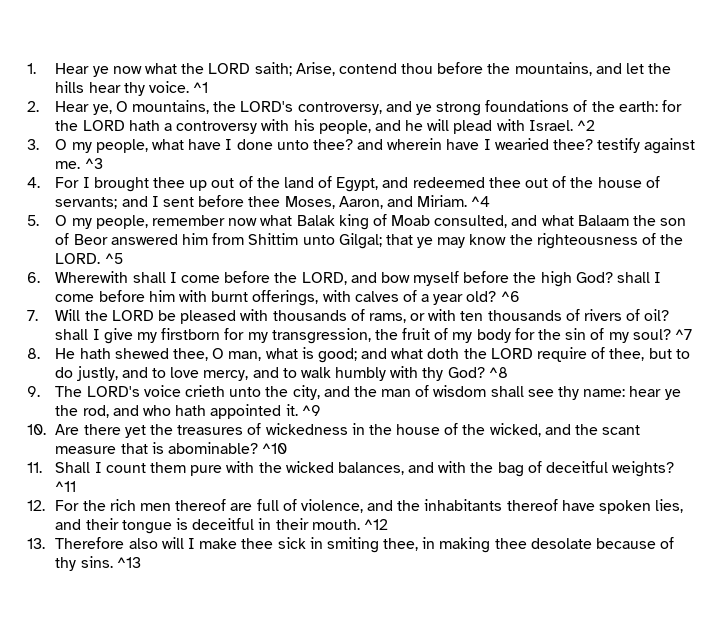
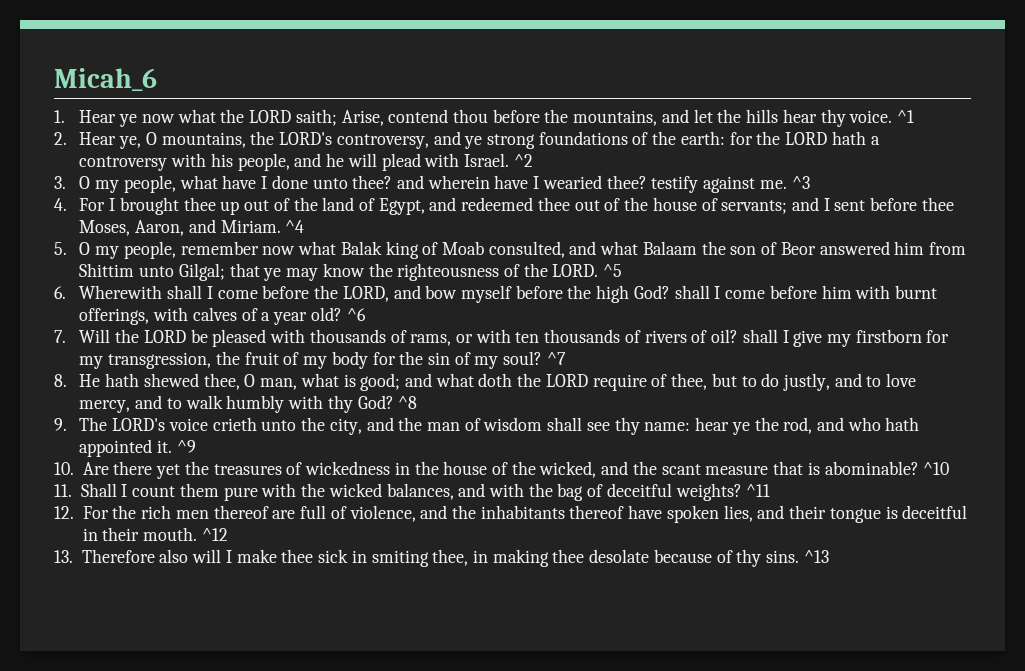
+ Micah_6

